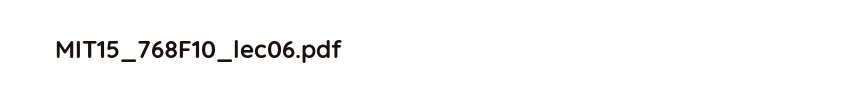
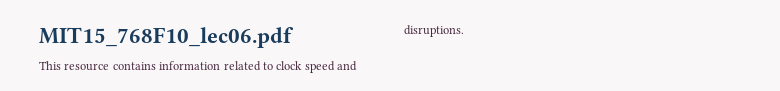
+ This resource contains information related to clock speed and disruptions.

